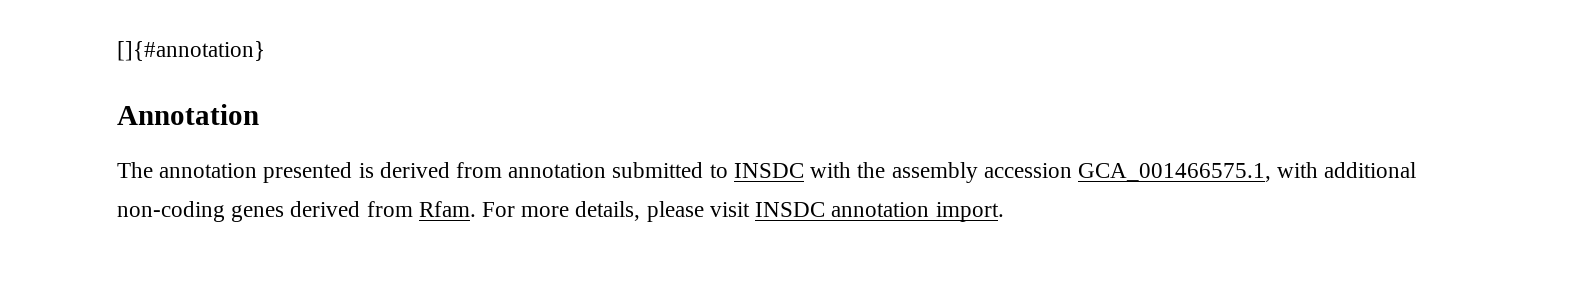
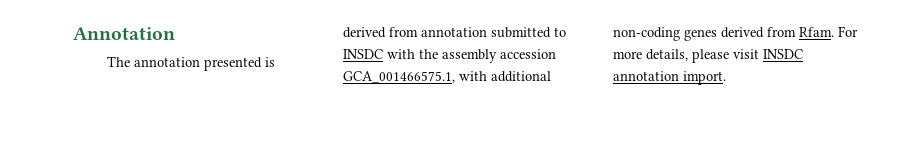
- []{#annotation}

